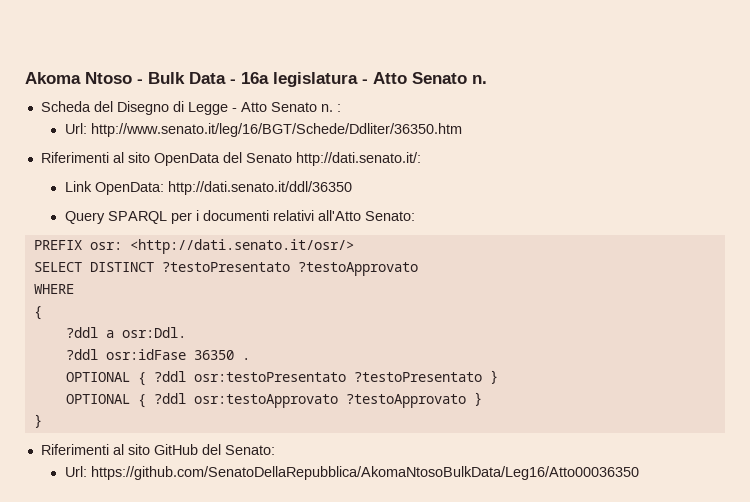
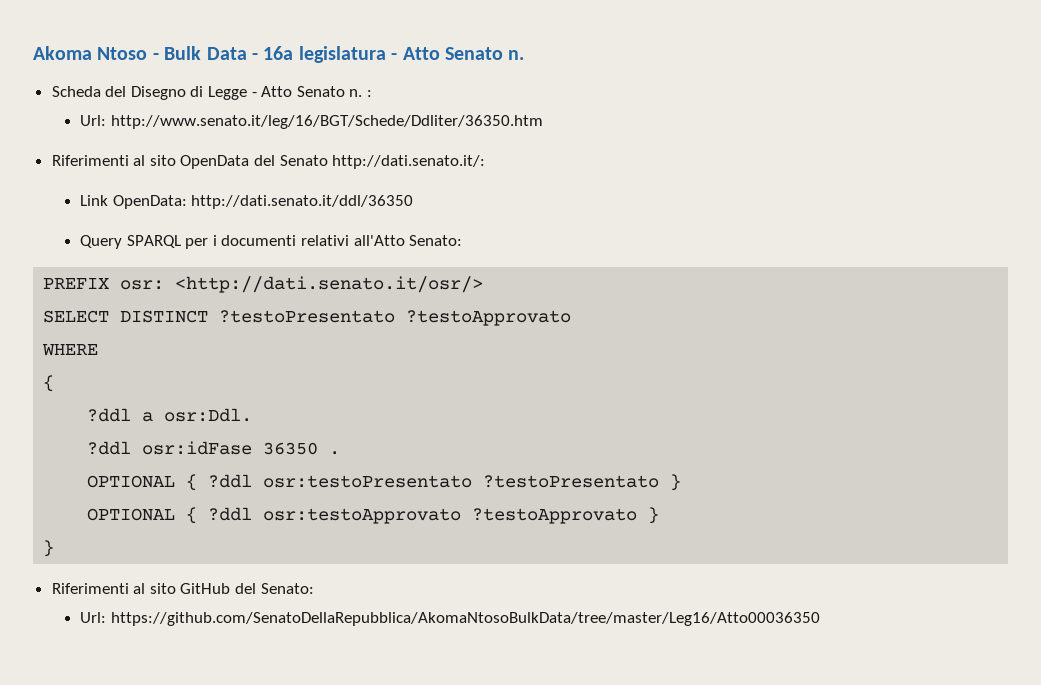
- Url: https://github.com/SenatoDellaRepubblica/AkomaNtosoBulkData/Leg16/Atto00036350
+ Url: https://github.com/SenatoDellaRepubblica/AkomaNtosoBulkData/tree/master/Leg16/Atto00036350

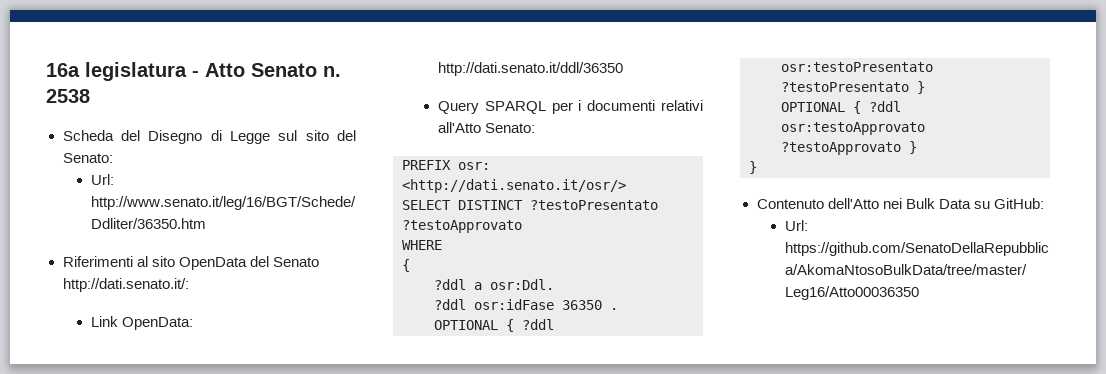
- Akoma Ntoso - Bulk Data - 16a legislatura - Atto Senato n.
+ 16a legislatura - Atto Senato n. 2538
- Scheda del Disegno di Legge - Atto Senato n. :
+ Scheda del Disegno di Legge sul sito del Senato:
- Riferimenti al sito GitHub del Senato:
+ Contenuto dell'Atto nei Bulk Data su GitHub:

